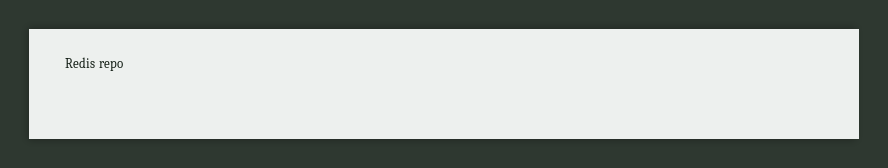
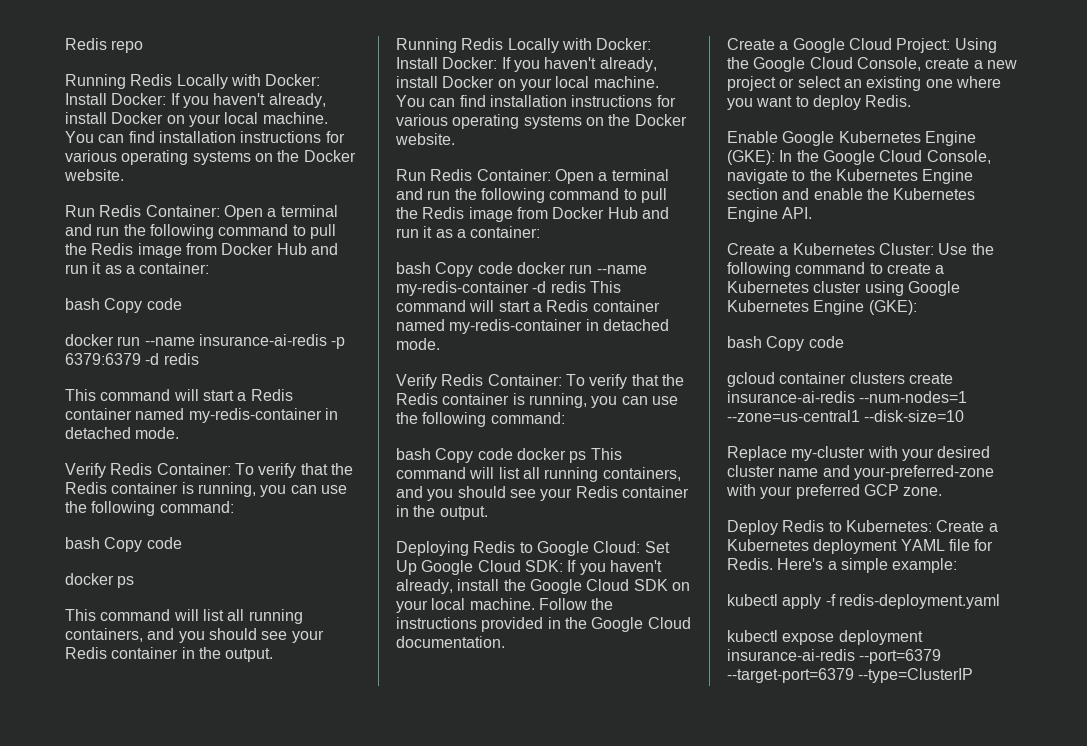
  Redis repo
+ Running Redis Locally with Docker: Install Docker: If you haven't already, install Docker on your local machine. You can find installation instructions for various operating systems on the Docker website.
+ Run Redis Container: Open a terminal and run the following command to pull the Redis image from Docker Hub and run it as a container:
+ bash Copy code
+ docker run --name insurance-ai-redis -p 6379:6379 -d redis
+ This command will start a Redis container named my-redis-container in detached mode.
+ Verify Redis Container: To verify that the Redis container is running, you can use the following command:
+ bash Copy code
+ docker ps
+ This command will list all running containers, and you should see your Redis container in the output.
+ Running Redis Locally with Docker: Install Docker: If you haven't already, install Docker on your local machine. You can find installation instructions for various operating systems on the Docker website.
+ Run Redis Container: Open a terminal and run the following command to pull the Redis image from Docker Hub and run it as a container:
+ bash Copy code docker run --name my-redis-container -d redis This command will start a Redis container named my-redis-container in detached mode.
+ Verify Redis Container: To verify that the Redis container is running, you can use the following command:
+ bash Copy code docker ps This command will list all running containers, and you should see your Redis container in the output.
+ Deploying Redis to Google Cloud: Set Up Google Cloud SDK: If you haven't already, install the Google Cloud SDK on your local machine. Follow the instructions provided in the Google Cloud documentation.
+ Create a Google Cloud Project: Using the Google Cloud Console, create a new project or select an existing one where you want to deploy Redis.
+ Enable Google Kubernetes Engine (GKE): In the Google Cloud Console, navigate to the Kubernetes Engine section and enable the Kubernetes Engine API.
+ Create a Kubernetes Cluster: Use the following command to create a Kubernetes cluster using Google Kubernetes Engine (GKE):
+ bash Copy code
+ gcloud container clusters create insurance-ai-redis --num-nodes=1 --zone=us-central1 --disk-size=10
+ Replace my-cluster with your desired cluster name and your-preferred-zone with your preferred GCP zone.
+ Deploy Redis to Kubernetes: Create a Kubernetes deployment YAML file for Redis. Here's a simple example:
+ kubectl apply -f redis-deployment.yaml
+ kubectl expose deployment insurance-ai-redis --port=6379 --target-port=6379 --type=ClusterIP

